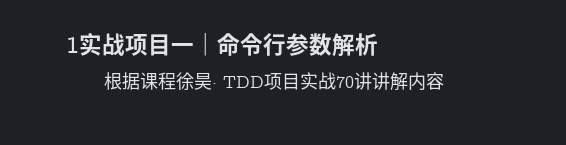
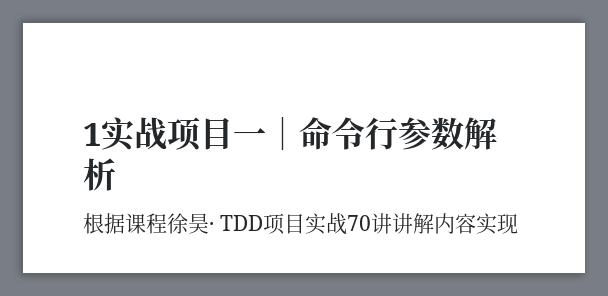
- 根据课程徐昊· TDD项目实战70讲讲解内容
+ 根据课程徐昊· TDD项目实战70讲讲解内容实现

